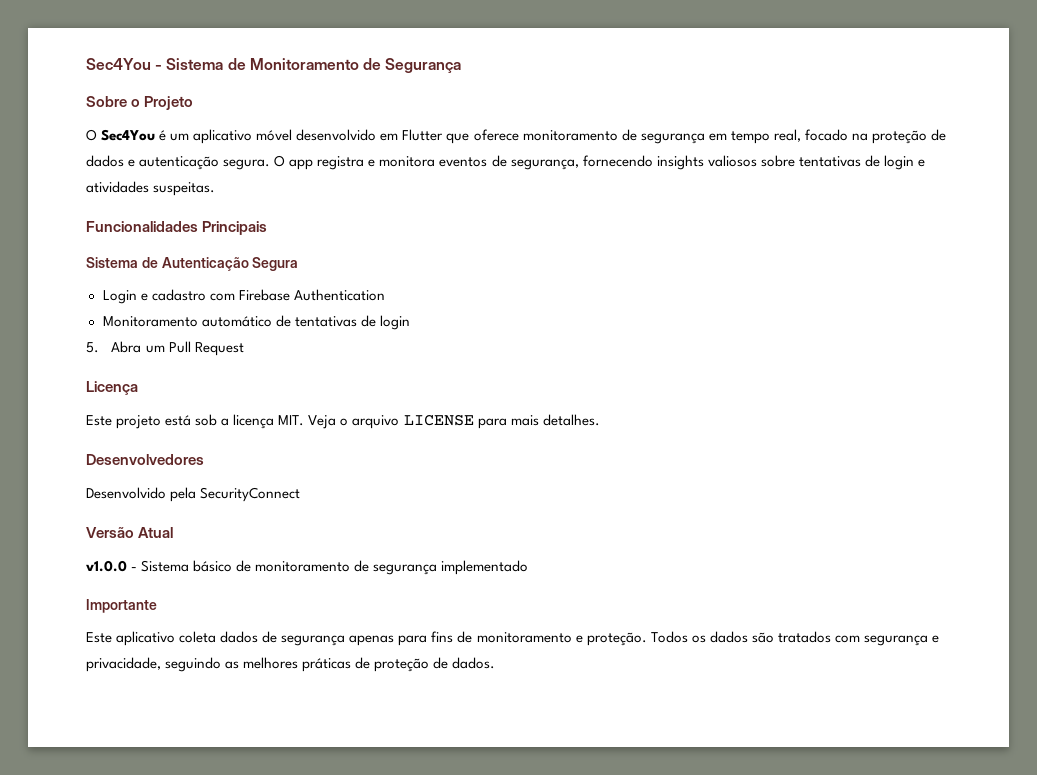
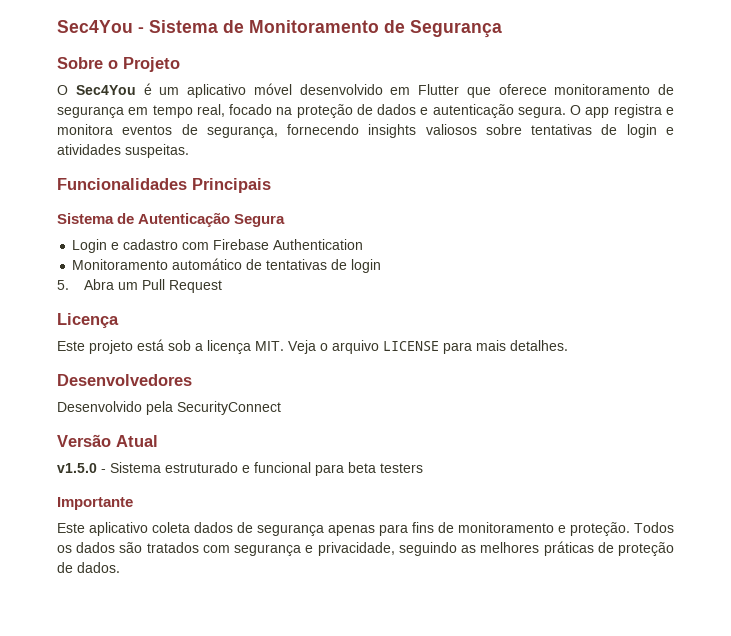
- v1.0.0 - Sistema básico de monitoramento de segurança implementado
+ v1.5.0 - Sistema estruturado e funcional para beta testers

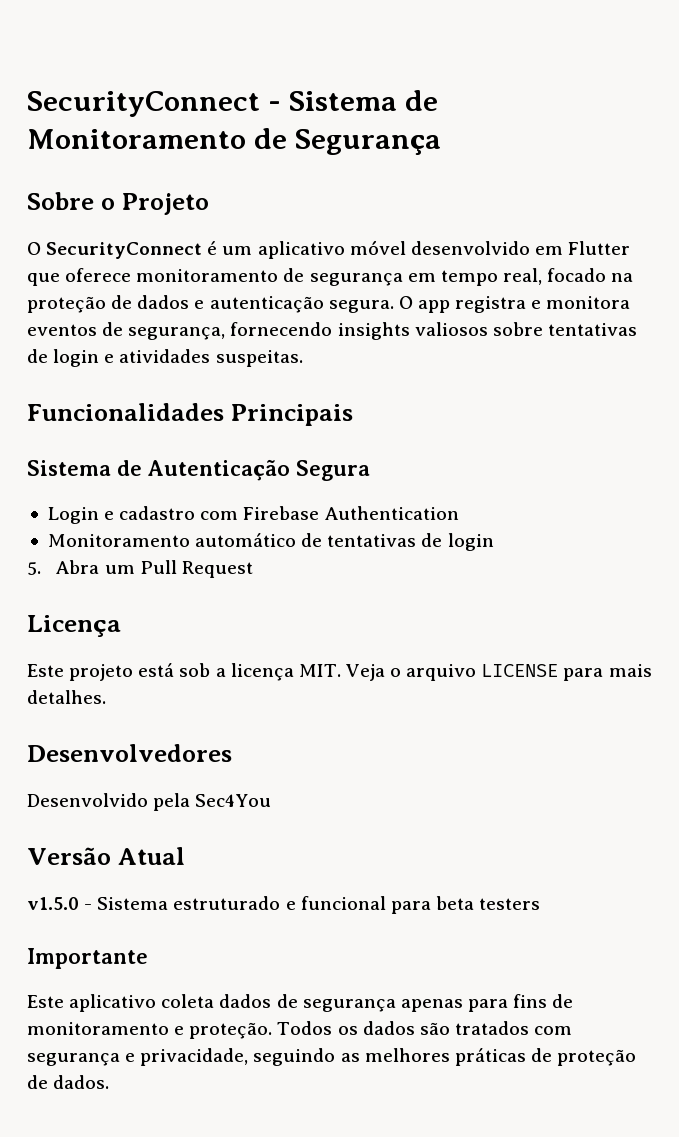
- Sec4You - Sistema de Monitoramento de Segurança
+ SecurityConnect - Sistema de Monitoramento de Segurança
- O Sec4You é um aplicativo móvel desenvolvido em Flutter que oferece monitoramento de segurança em tempo real, focado na proteção de dados e autenticação segura.
+ O SecurityConnect é um aplicativo móvel desenvolvido em Flutter que oferece monitoramento de segurança em tempo real, focado na proteção de dados e autenticação segura.
- Desenvolvido pela SecurityConnect
+ Desenvolvido pela Sec4You

